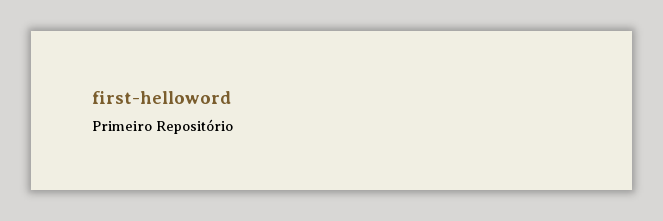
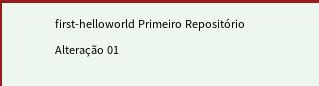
- first-helloword
- Primeiro Repositório
+ first-helloworld Primeiro Repositório
+ Alteração 01

